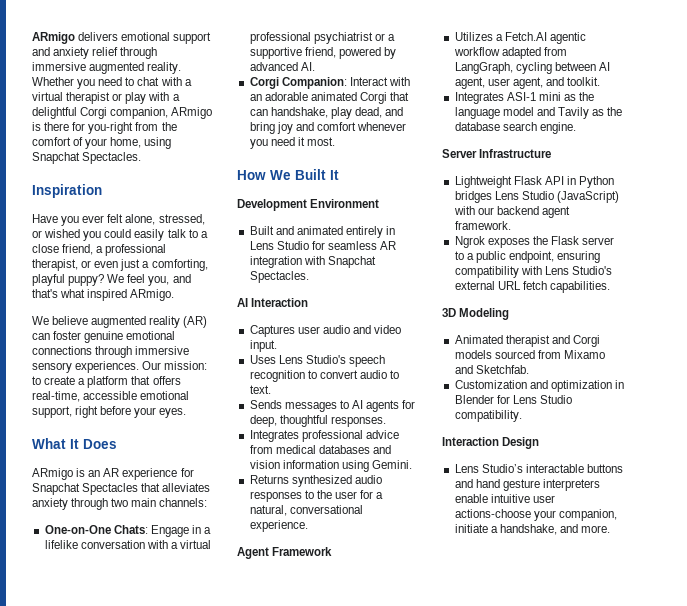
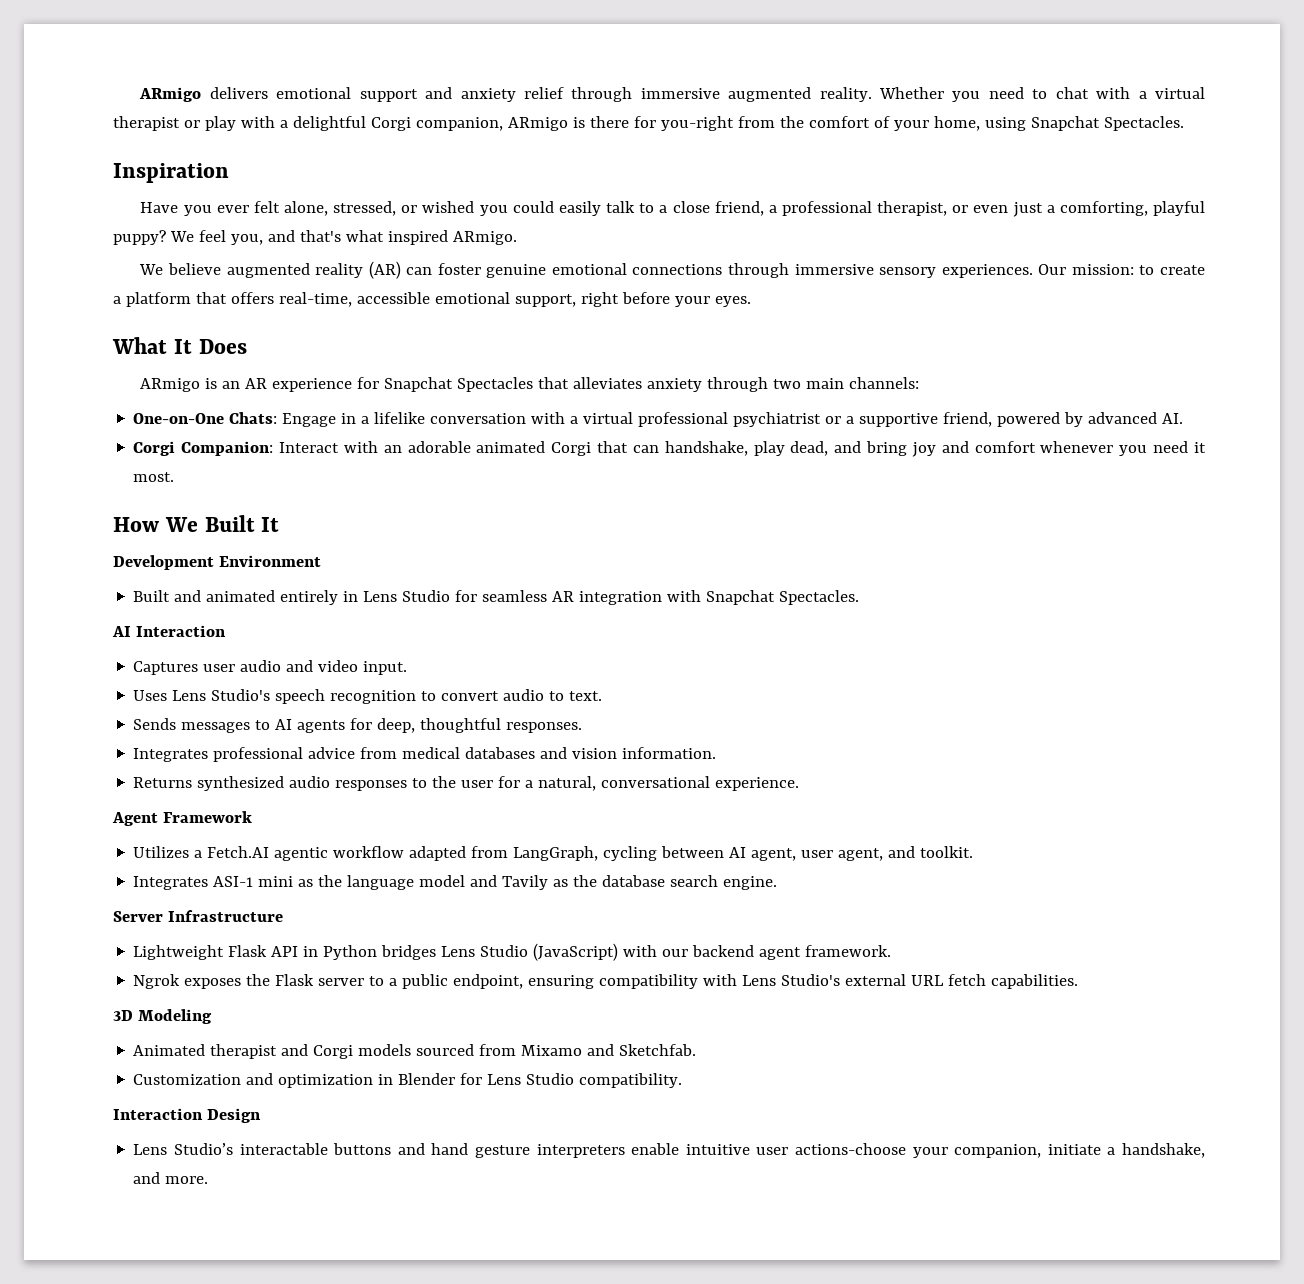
- Integrates professional advice from medical databases and vision information using Gemini.
+ Integrates professional advice from medical databases and vision information.

